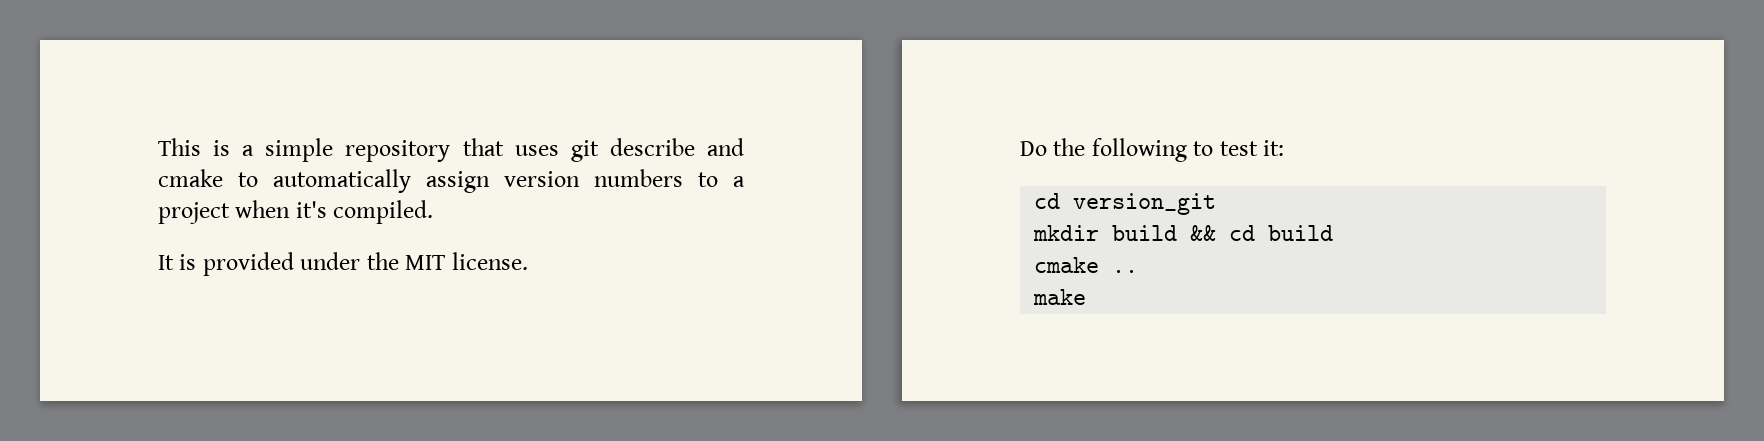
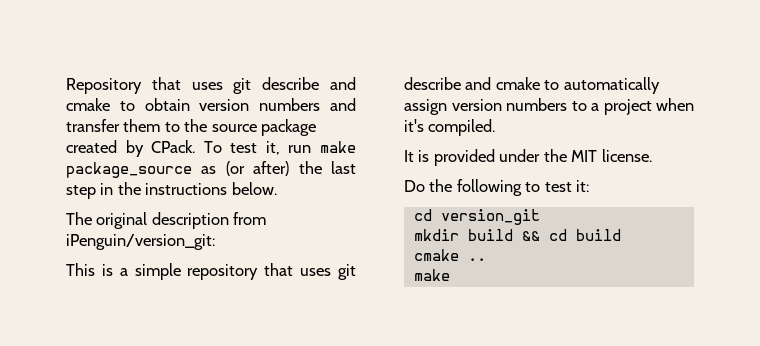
+ Repository that uses git describe and cmake to obtain version numbers and transfer them to the source package created by CPack. To test it, run make package_source as (or after) the last step in the instructions below.
+ The original description from iPenguin/version_git:

